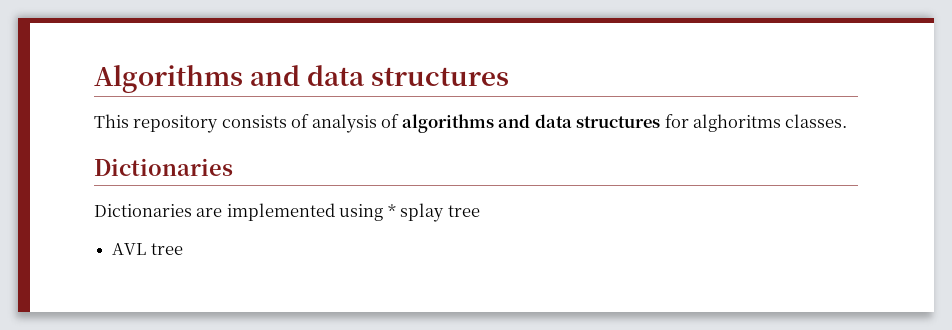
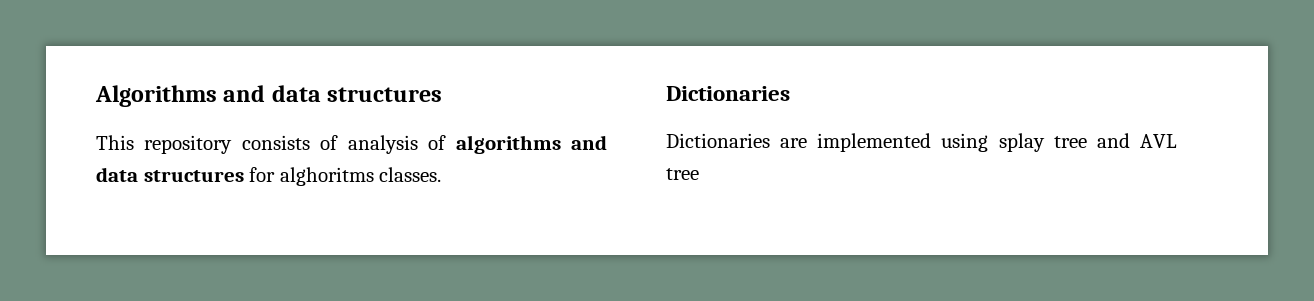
- Dictionaries are implemented using * splay tree
- AVL tree
+ Dictionaries are implemented using splay tree and AVL tree

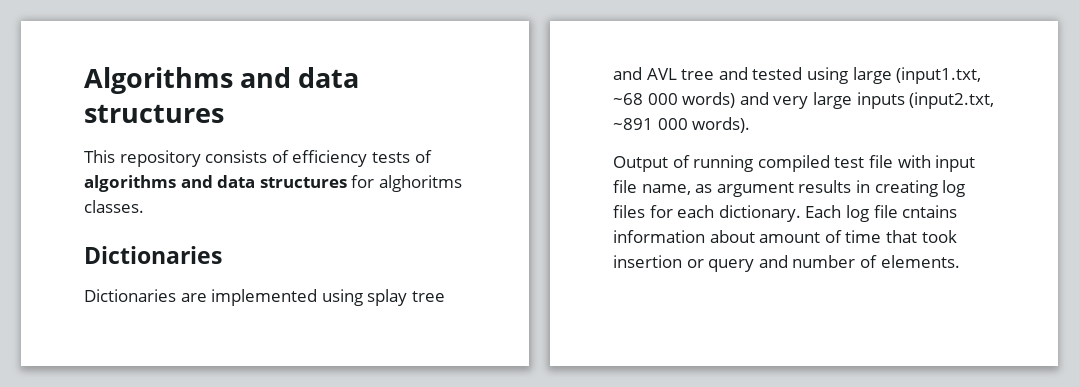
- This repository consists of analysis of algorithms and data structures for alghoritms classes.
+ This repository consists of efficiency tests of algorithms and data structures for alghoritms classes.
- Dictionaries are implemented using splay tree and AVL tree
+ Dictionaries are implemented using splay tree and AVL tree and tested using large (input1.txt, ~68 000 words) and very large inputs (input2.txt, ~891 000 words).
+ Output of running compiled test file with input file name, as argument results in creating log files for each dictionary. Each log file cntains information about amount of time that took insertion or query and number of elements.

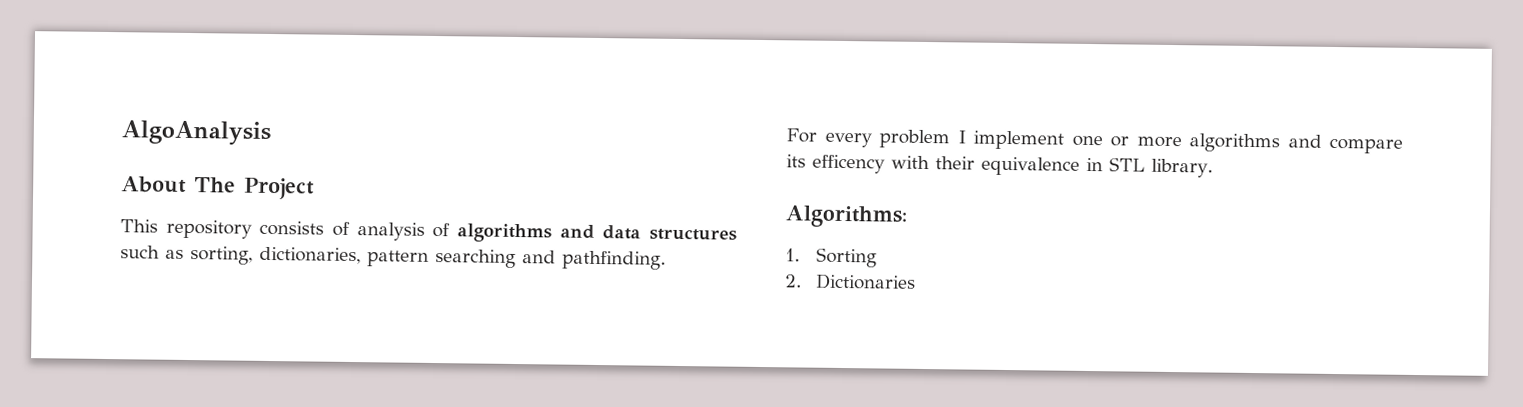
- Algorithms and data structures
+ AlgoAnalysis
+ About The Project
- This repository consists of efficiency tests of algorithms and data structures for alghoritms classes.
- Dictionaries
- Dictionaries are implemented using splay tree and AVL tree and tested using large (input1.txt, ~68 000 words) and very large inputs (input2.txt, ~891 000 words).
- Output of running compiled test file with input file name, as argument results in creating log files for each dictionary. Each log file cntains information about amount of time that took insertion or query and number of elements.
+ This repository consists of analysis of algorithms and data structures such as sorting, dictionaries, pattern searching and pathfinding.
+ For every problem I implement one or more algorithms and compare its efficency with their equivalence in STL library.
+ Algorithms:
+ 1. Sorting
+ 2. Dictionaries

